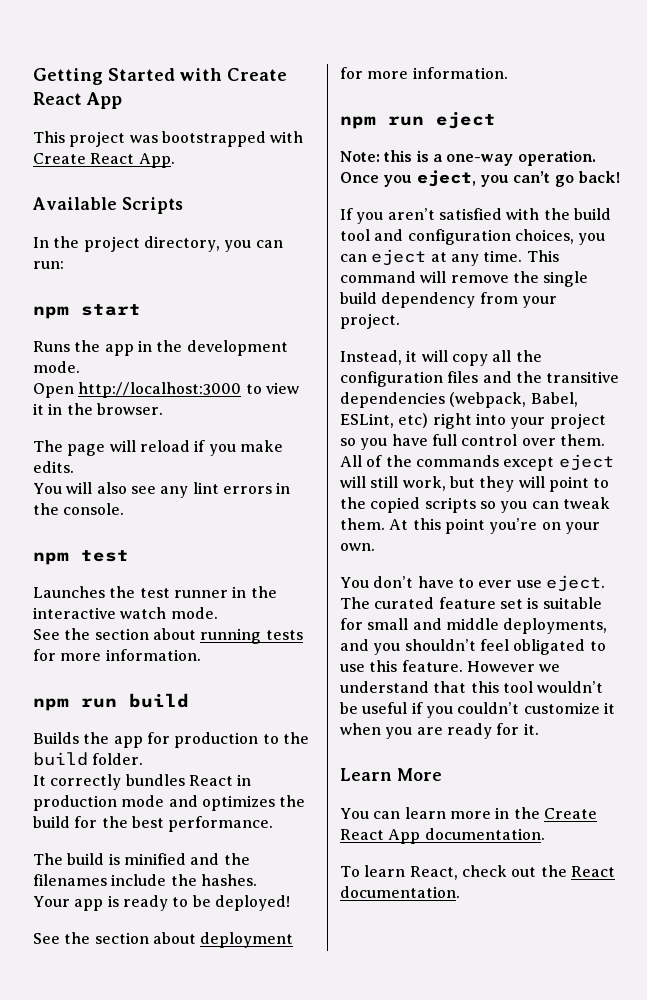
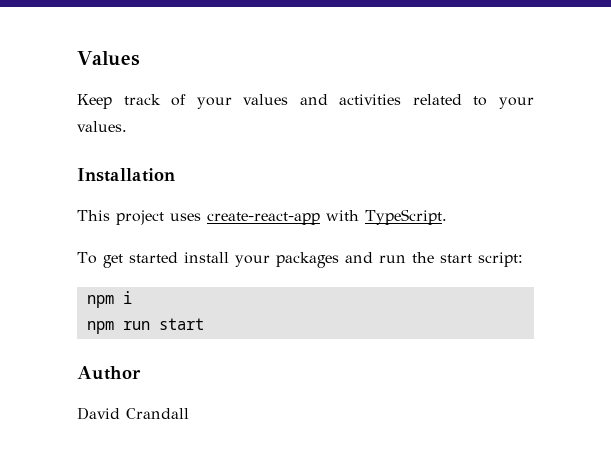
- Getting Started with Create React App
- This project was bootstrapped with Create React App.
- Available Scripts
- In the project directory, you can run:
- npm start
- Runs the app in the development mode.
- Open http://localhost:3000 to view it in the browser.
- The page will reload if you make edits.
- You will also see any lint errors in the console.
- npm test
- Launches the test runner in the interactive watch mode.
- See the section about running tests for more information.
- npm run build
- Builds the app for production to the build folder.
- It correctly bundles React in production mode and optimizes the build for the best performance.
- The build is minified and the filenames include the hashes.
- Your app is ready to be deployed!
- See the section about deployment for more information.
- npm run eject
- Note: this is a one-way operation. Once you eject, you can’t go back!
- If you aren’t satisfied with the build tool and configuration choices, you can eject at any time. This command will remove the single build dependency from your project.
- Instead, it will copy all the configuration files and the transitive dependencies (webpack, Babel, ESLint, etc) right into your project so you have full control over them. All of the commands except eject will still work, but they will point to the copied scripts so you can tweak them. At this point you’re on your own.
- You don’t have to ever use eject. The curated feature set is suitable for small and middle deployments, and you shouldn’t feel obligated to use this feature. However we understand that this tool wouldn’t be useful if you couldn’t customize it when you are ready for it.
- Learn More
- You can learn more in the Create React App documentation.
- To learn React, check out the React documentation.
+ Values
+ Keep track of your values and activities related to your values.
+ Installation
+ This project uses create-react-app with TypeScript.
+ To get started install your packages and run the start script:
+ npm i
+ npm run start
+ Author
+ David Crandall

